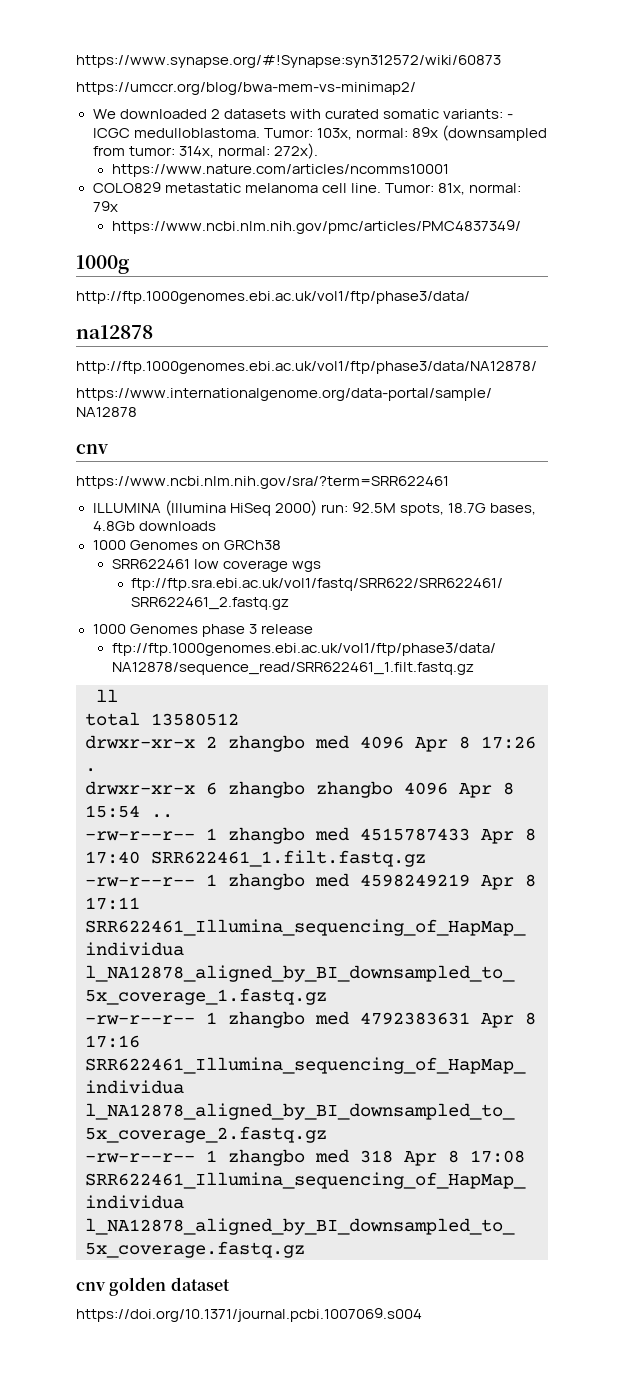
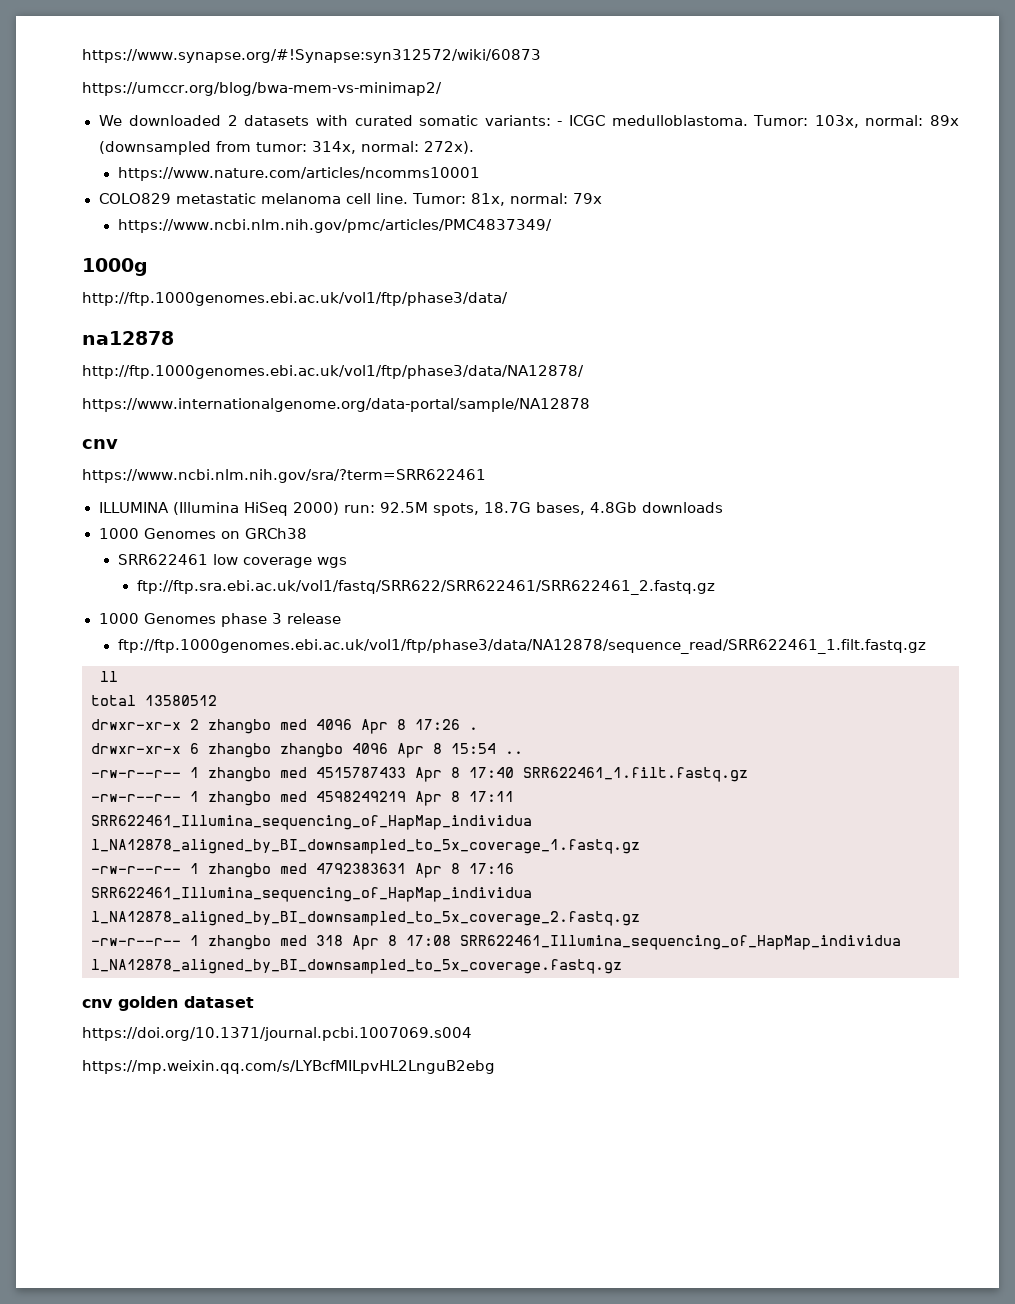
+ https://mp.weixin.qq.com/s/LYBcfMILpvHL2LnguB2ebg

